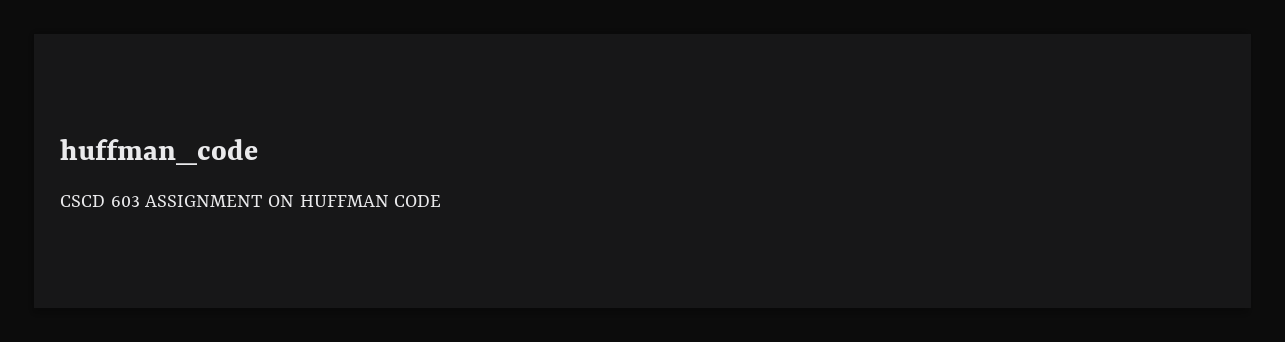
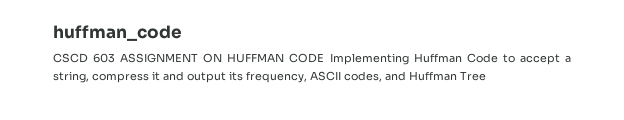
- CSCD 603 ASSIGNMENT ON HUFFMAN CODE
+ CSCD 603 ASSIGNMENT ON HUFFMAN CODE Implementing Huffman Code to accept a string, compress it and output its frequency, ASCII codes, and Huffman Tree

